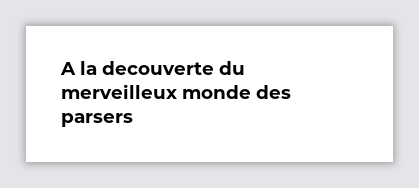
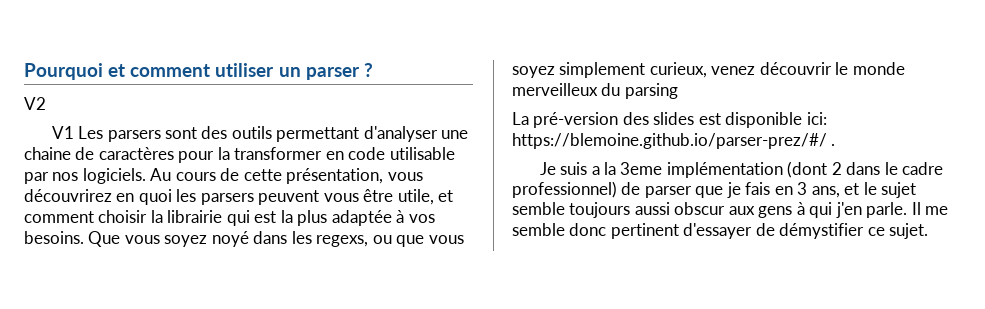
- A la decouverte du merveilleux monde des parsers
+ Pourquoi et comment utiliser un parser ?
+ V2
+ V1 Les parsers sont des outils permettant d'analyser une chaine de caractères pour la transformer en code utilisable par nos logiciels. Au cours de cette présentation, vous découvrirez en quoi les parsers peuvent vous être utile, et comment choisir la librairie qui est la plus adaptée à vos besoins. Que vous soyez noyé dans les regexs, ou que vous soyez simplement curieux, venez découvrir le monde merveilleux du parsing
+ La pré-version des slides est disponible ici: https://blemoine.github.io/parser-prez/#/ .
+ Je suis a la 3eme implémentation (dont 2 dans le cadre professionnel) de parser que je fais en 3 ans, et le sujet semble toujours aussi obscur aux gens à qui j'en parle. Il me semble donc pertinent d'essayer de démystifier ce sujet.

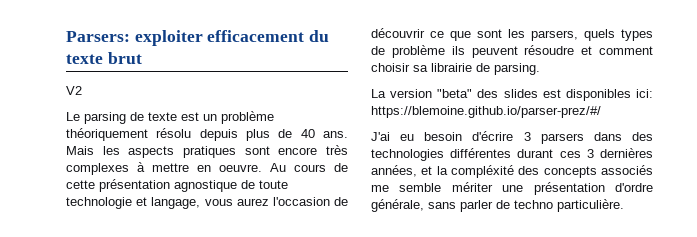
- Pourquoi et comment utiliser un parser ?
+ Parsers: exploiter efficacement du texte brut
  V2
- V1 Les parsers sont des outils permettant d'analyser une chaine de caractères pour la transformer en code utilisable par nos logiciels. Au cours de cette présentation, vous découvrirez en quoi les parsers peuvent vous être utile, et comment choisir la librairie qui est la plus adaptée à vos besoins. Que vous soyez noyé dans les regexs, ou que vous soyez simplement curieux, venez découvrir le monde merveilleux du parsing
+ Le parsing de texte est un problème théoriquement résolu depuis plus de 40 ans. Mais les aspects pratiques sont encore très complexes à mettre en oeuvre. Au cours de cette présentation agnostique de toute technologie et langage, vous aurez l'occasion de découvrir ce que sont les parsers, quels types de problème ils peuvent résoudre et comment choisir sa librairie de parsing.
- La pré-version des slides est disponible ici: https://blemoine.github.io/parser-prez/#/ .
- Je suis a la 3eme implémentation (dont 2 dans le cadre professionnel) de parser que je fais en 3 ans, et le sujet semble toujours aussi obscur aux gens à qui j'en parle. Il me semble donc pertinent d'essayer de démystifier ce sujet.
+ La version "beta" des slides est disponibles ici: https://blemoine.github.io/parser-prez/#/
+ J'ai eu besoin d'écrire 3 parsers dans des technologies différentes durant ces 3 dernières années, et la compléxité des concepts associés me semble mériter une présentation d'ordre générale, sans parler de techno particulière.

